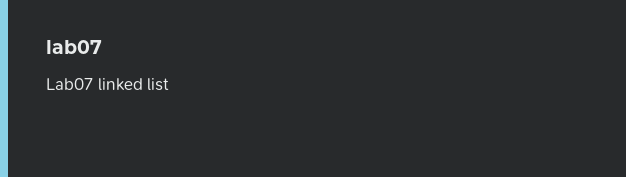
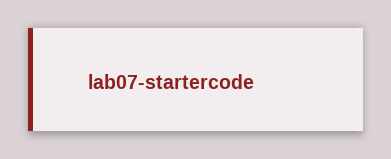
- lab07
- Lab07 linked list
+ lab07-startercode

